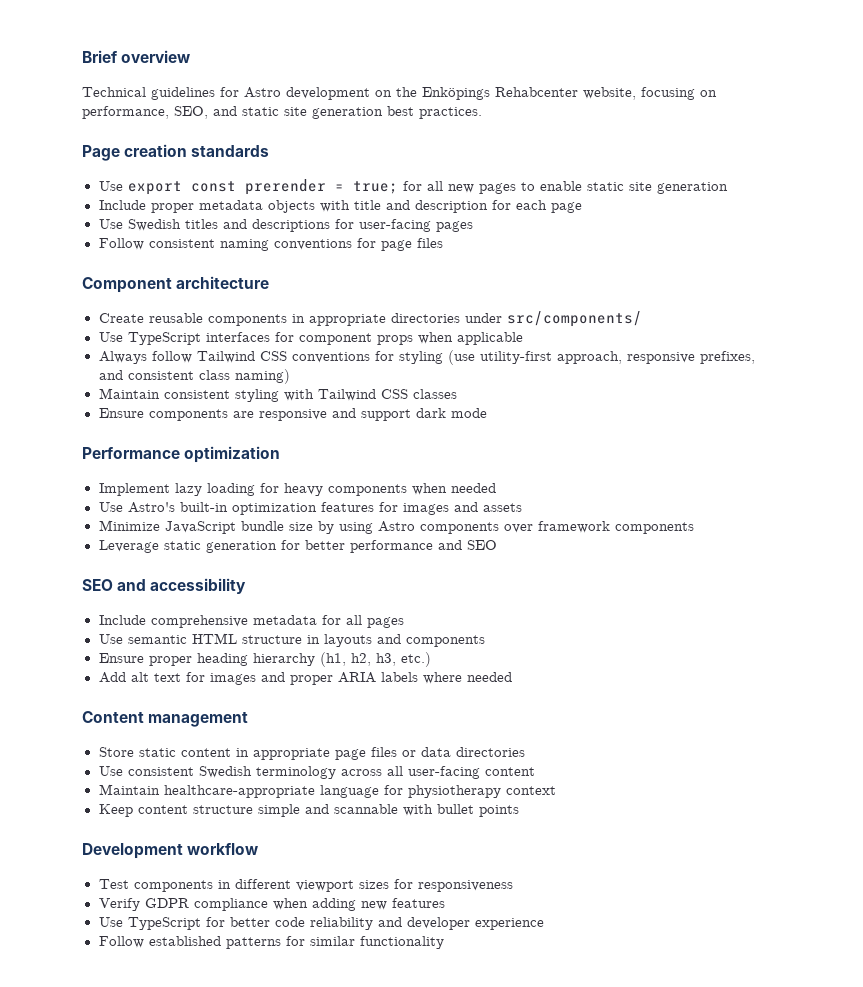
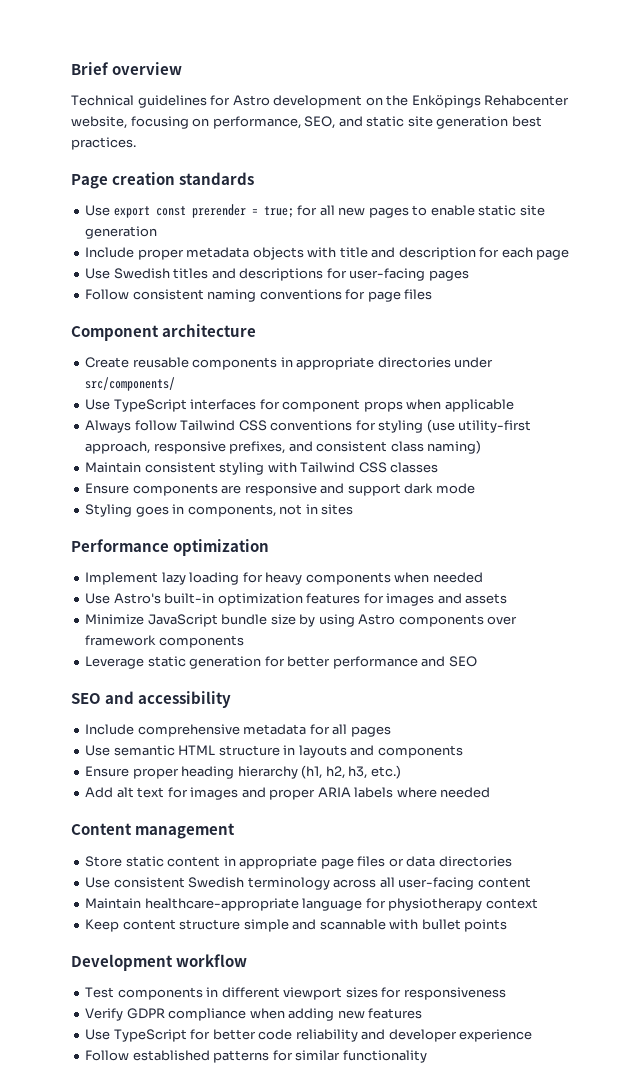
+ Styling goes in components, not in sites

